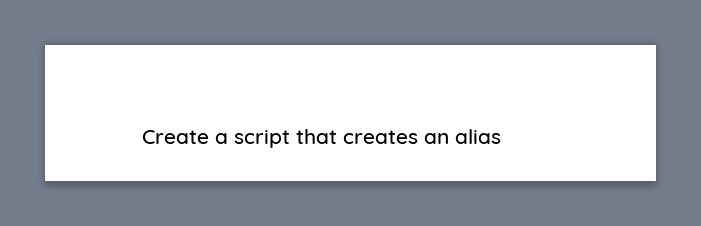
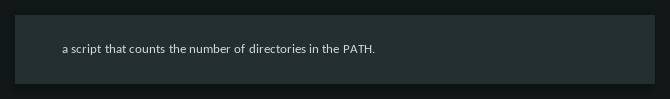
- Create a script that creates an alias
+ a script that counts the number of directories in the PATH.

